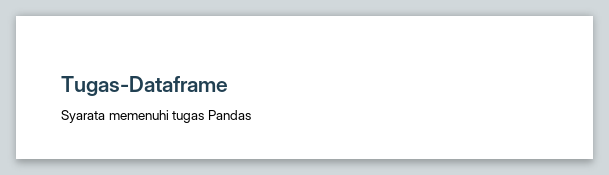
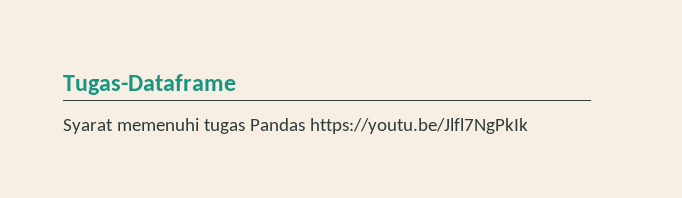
- Syarata memenuhi tugas Pandas
+ Syarat memenuhi tugas Pandas https://youtu.be/Jlfl7NgPkIk

